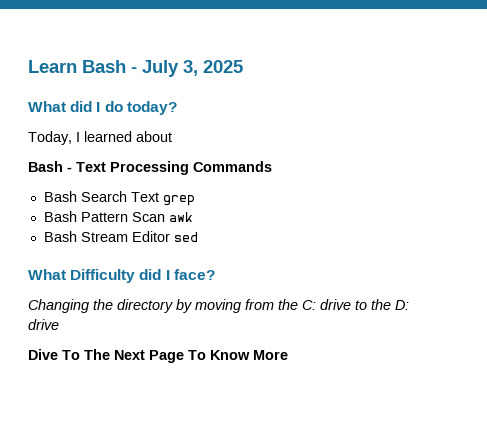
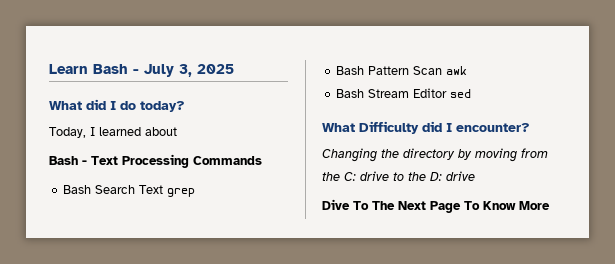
- What Difficulty did I face?
+ What Difficulty did I encounter?

